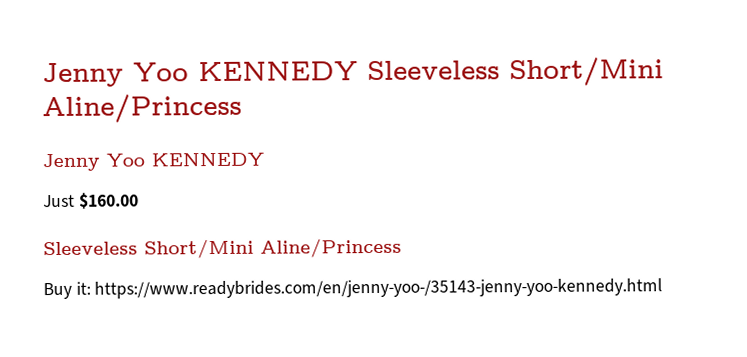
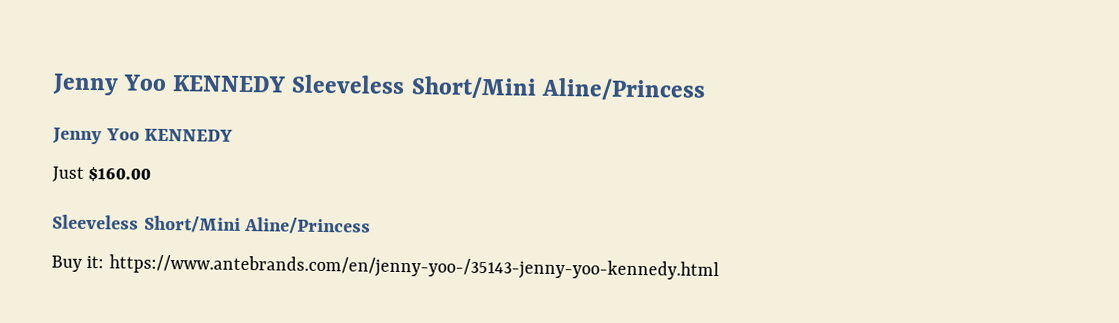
- Buy it: https://www.readybrides.com/en/jenny-yoo-/35143-jenny-yoo-kennedy.html
+ Buy it: https://www.antebrands.com/en/jenny-yoo-/35143-jenny-yoo-kennedy.html

